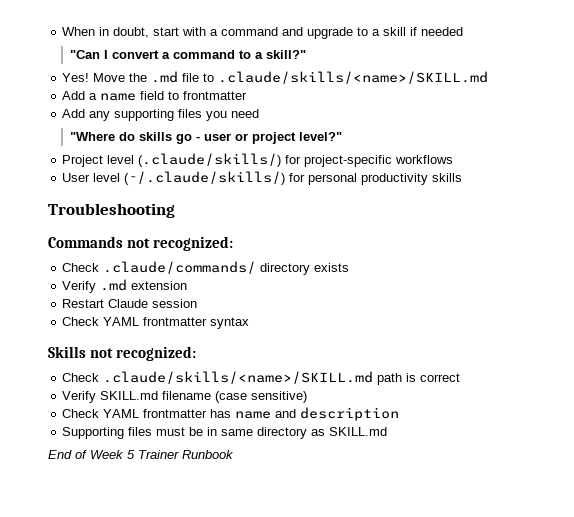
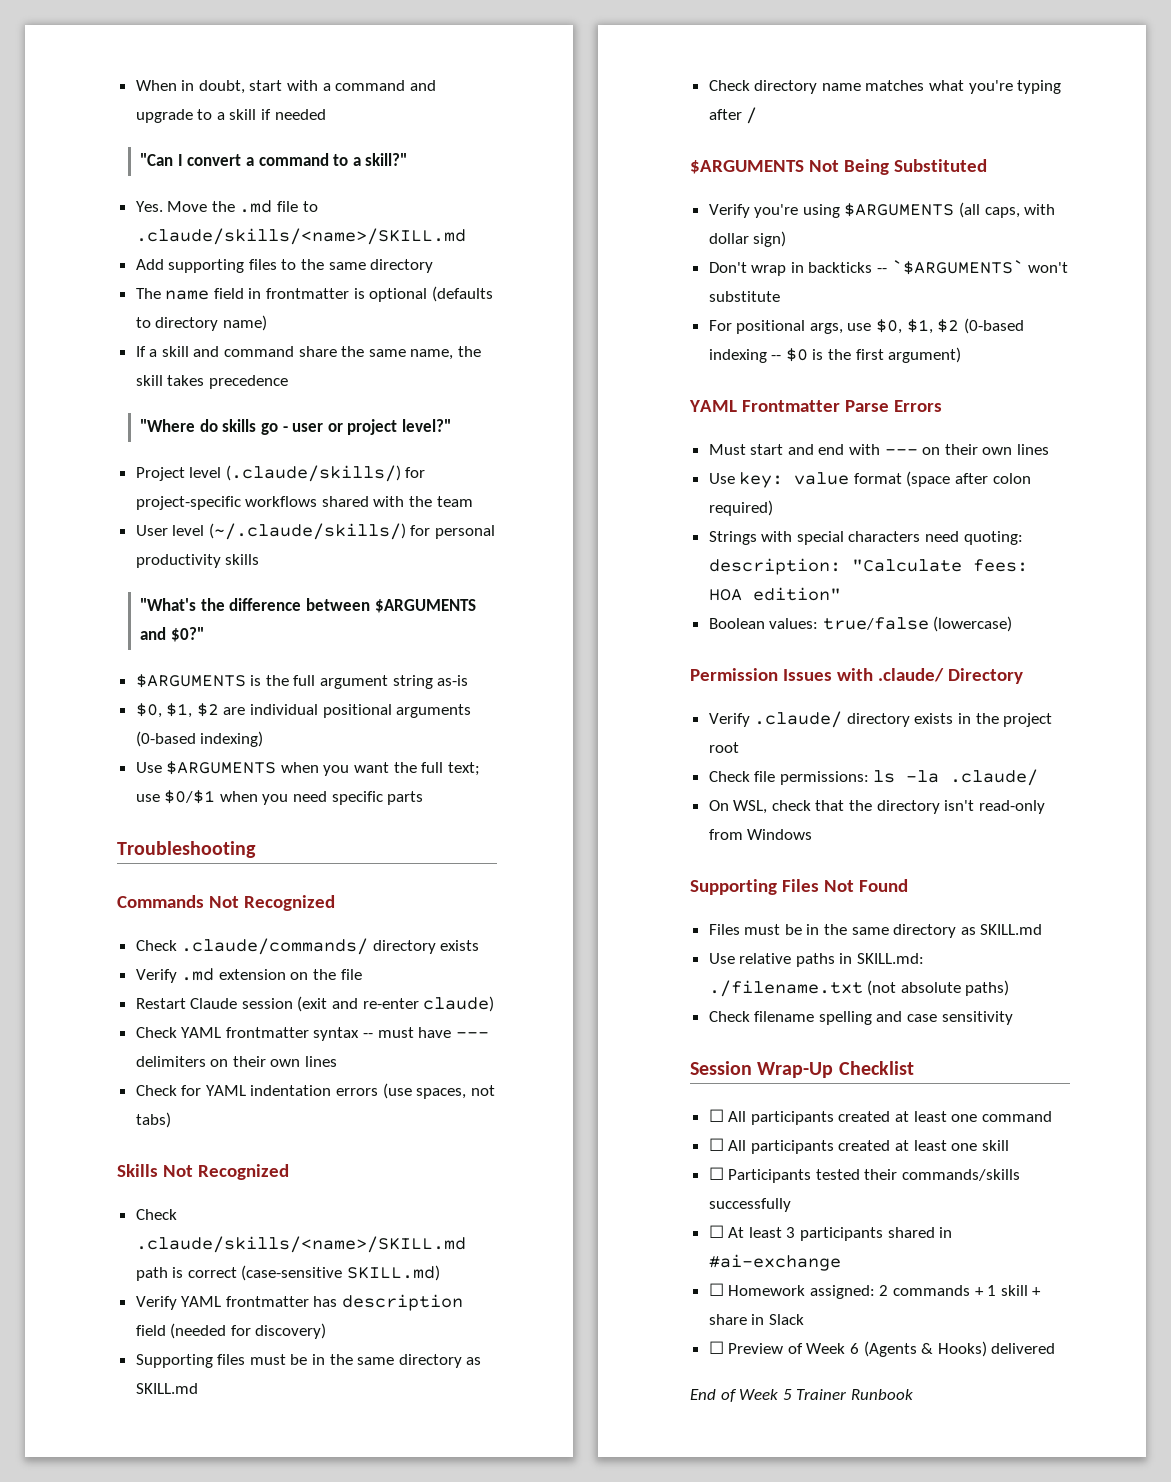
- Yes! Move the .md file to .claude/skills/<name>/SKILL.md
+ Yes. Move the .md file to .claude/skills/<name>/SKILL.md
- Add a name field to frontmatter
- Add any supporting files you need
+ Add supporting files to the same directory
+ The name field in frontmatter is optional (defaults to directory name)
+ If a skill and command share the same name, the skill takes precedence
- Project level (.claude/skills/) for project-specific workflows
+ Project level (.claude/skills/) for project-specific workflows shared with the team
+ "What's the difference between $ARGUMENTS and $0?"
+ $ARGUMENTS is the full argument string as-is
+ $0, $1, $2 are individual positional arguments (0-based indexing)
+ Use $ARGUMENTS when you want the full text; use $0/$1 when you need specific parts
- Commands not recognized:
+ Commands Not Recognized
- Verify .md extension
+ Verify .md extension on the file
- Restart Claude session
+ Restart Claude session (exit and re-enter claude)
- Check YAML frontmatter syntax
+ Check YAML frontmatter syntax -- must have --- delimiters on their own lines
+ Check for YAML indentation errors (use spaces, not tabs)
- Skills not recognized:
+ Skills Not Recognized
- Check .claude/skills/<name>/SKILL.md path is correct
- Verify SKILL.md filename (case sensitive)
- Check YAML frontmatter has name and description
+ Check .claude/skills/<name>/SKILL.md path is correct (case-sensitive SKILL.md)
+ Verify YAML frontmatter has description field (needed for discovery)
- Supporting files must be in same directory as SKILL.md
+ Supporting files must be in the same directory as SKILL.md
+ Check directory name matches what you're typing after /
+ $ARGUMENTS Not Being Substituted
+ Verify you're using $ARGUMENTS (all caps, with dollar sign)
+ Don't wrap in backticks -- `$ARGUMENTS` won't substitute
+ For positional args, use $0, $1, $2 (0-based indexing -- $0 is the first argument)
+ YAML Frontmatter Parse Errors
+ Must start and end with --- on their own lines
+ Use key: value format (space after colon required)
+ Strings with special characters need quoting: description: "Calculate fees: HOA edition"
+ Boolean values: true/false (lowercase)
+ Permission Issues with .claude/ Directory
+ Verify .claude/ directory exists in the project root
+ Check file permissions: ls -la .claude/
+ On WSL, check that the directory isn't read-only from Windows
+ Supporting Files Not Found
+ Files must be in the same directory as SKILL.md
+ Use relative paths in SKILL.md: ./filename.txt (not absolute paths)
+ Check filename spelling and case sensitivity
+ Session Wrap-Up Checklist
+ ☐ All participants created at least one command
+ ☐ All participants created at least one skill
+ ☐ Participants tested their commands/skills successfully
+ ☐ At least 3 participants shared in #ai-exchange
+ ☐ Homework assigned: 2 commands + 1 skill + share in Slack
+ ☐ Preview of Week 6 (Agents & Hooks) delivered

